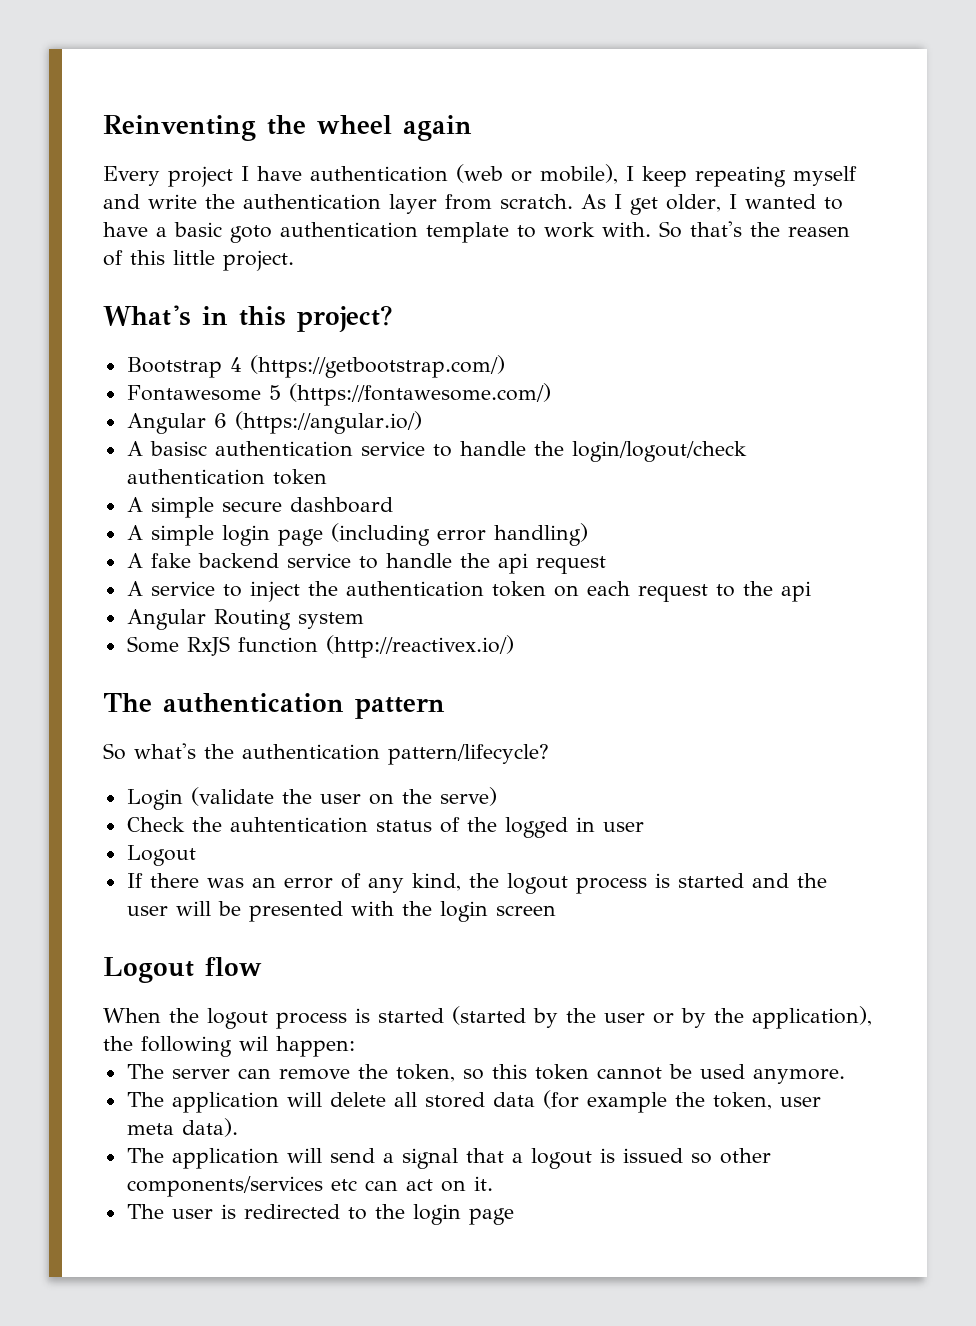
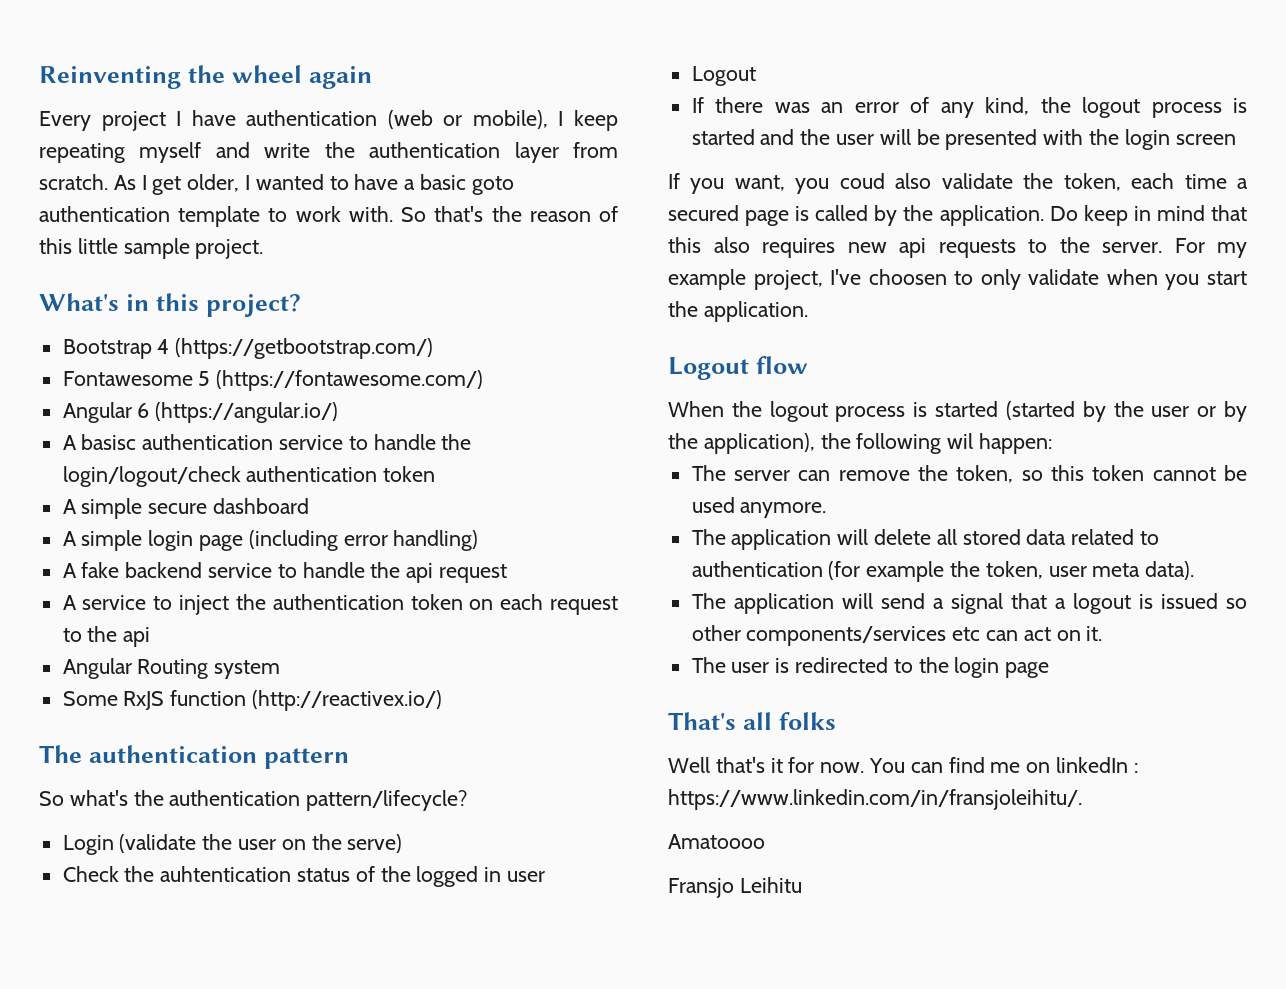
- So that's the reasen of this little project.
+ So that's the reason of this little sample project.
+ If you want, you coud also validate the token, each time a secured page is called by the application. Do keep in mind that this also requires new api requests to the server. For my example project, I've choosen to only validate when you start the application.
- The application will delete all stored data (for example the token, user meta data).
+ The application will delete all stored data related to authentication (for example the token, user meta data).
+ That's all folks
+ Well that's it for now. You can find me on linkedIn : https://www.linkedin.com/in/fransjoleihitu/.
+ Amatoooo
+ Fransjo Leihitu

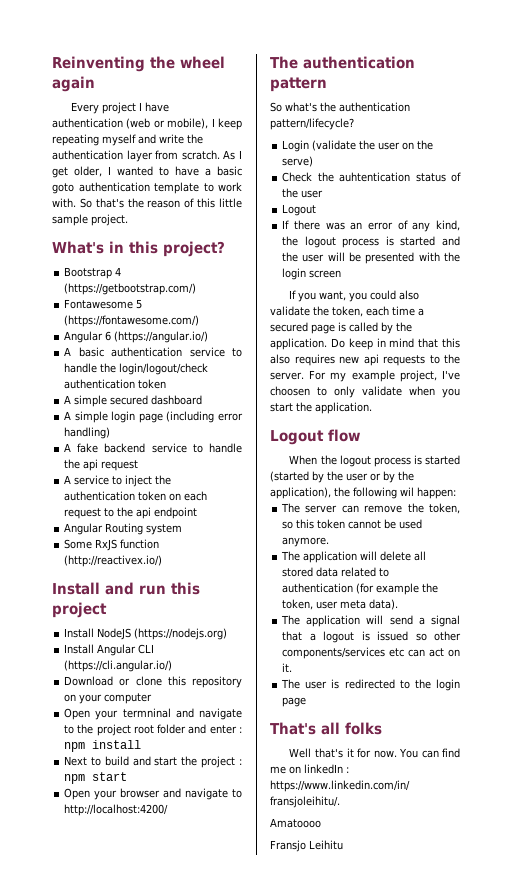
- A basisc authentication service to handle the login/logout/check authentication token
+ A basic authentication service to handle the login/logout/check authentication token
- A simple secure dashboard
+ A simple secured dashboard
- A service to inject the authentication token on each request to the api
+ A service to inject the authentication token on each request to the api endpoint
+ Install and run this project
+ Install NodeJS (https://nodejs.org)
+ Install Angular CLI (https://cli.angular.io/)
+ Download or clone this repository on your computer
+ Open your termninal and navigate to the project root folder and enter : npm install
+ Next to build and start the project : npm start
+ Open your browser and navigate to http://localhost:4200/
- Check the auhtentication status of the logged in user
+ Check the auhtentication status of the user
- If you want, you coud also validate the token, each time a secured page is called by the application.
+ If you want, you could also validate the token, each time a secured page is called by the application.

